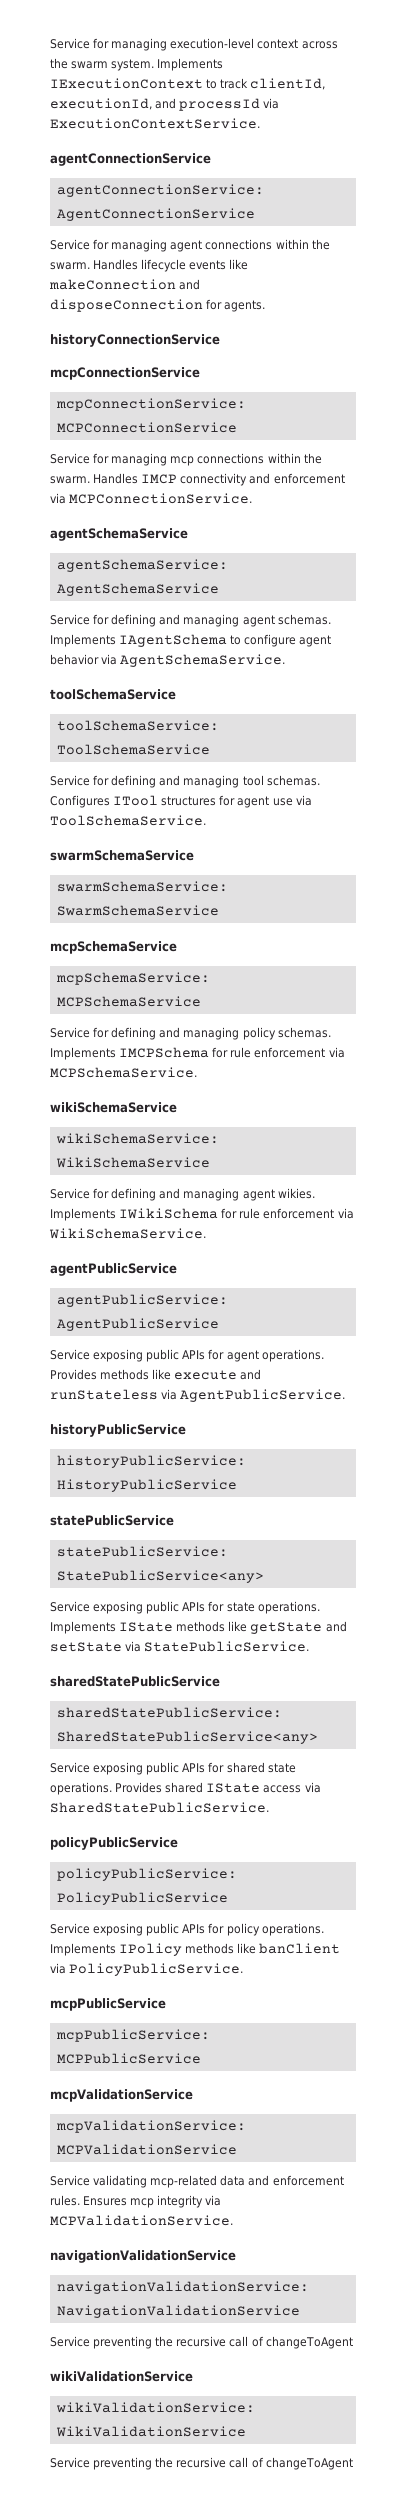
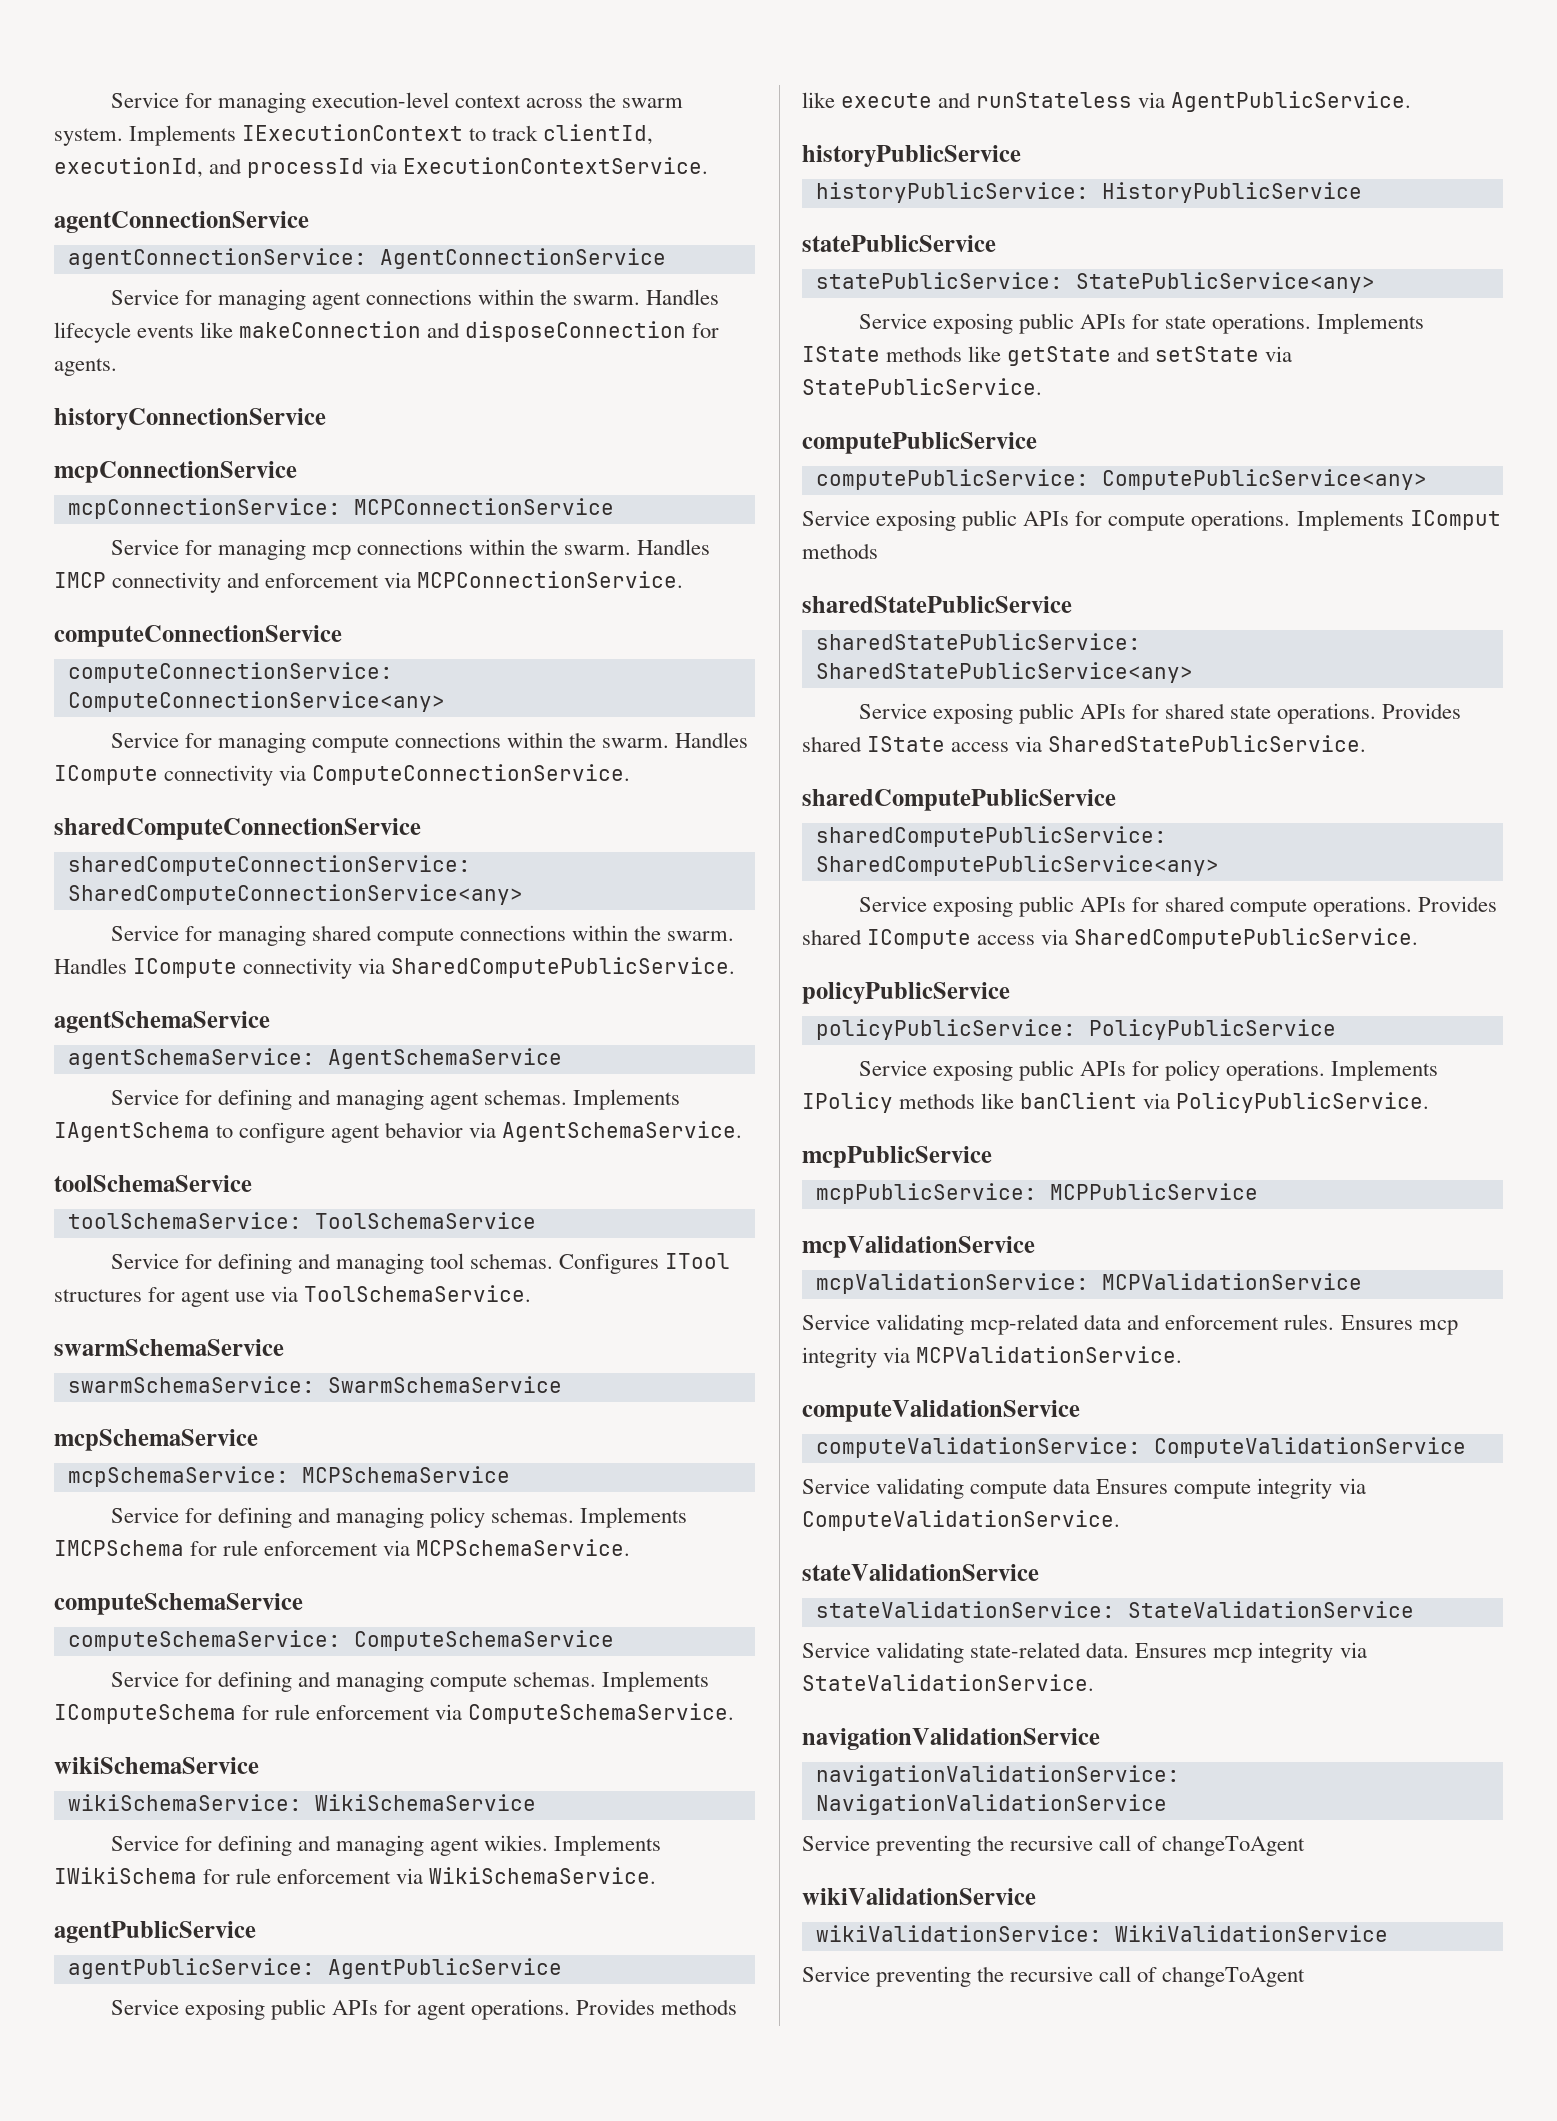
+ computeConnectionService
+ computeConnectionService: ComputeConnectionService<any>
+ Service for managing compute connections within the swarm. Handles ICompute connectivity via ComputeConnectionService.
+ sharedComputeConnectionService
+ sharedComputeConnectionService: SharedComputeConnectionService<any>
+ Service for managing shared compute connections within the swarm. Handles ICompute connectivity via SharedComputePublicService.
+ computeSchemaService
+ computeSchemaService: ComputeSchemaService
+ Service for defining and managing compute schemas. Implements IComputeSchema for rule enforcement via ComputeSchemaService.
+ computePublicService
+ computePublicService: ComputePublicService<any>
+ Service exposing public APIs for compute operations. Implements IComput methods
+ sharedComputePublicService
+ sharedComputePublicService: SharedComputePublicService<any>
+ Service exposing public APIs for shared compute operations. Provides shared ICompute access via SharedComputePublicService.
+ computeValidationService
+ computeValidationService: ComputeValidationService
+ Service validating compute data Ensures compute integrity via ComputeValidationService.
+ stateValidationService
+ stateValidationService: StateValidationService
+ Service validating state-related data. Ensures mcp integrity via StateValidationService.

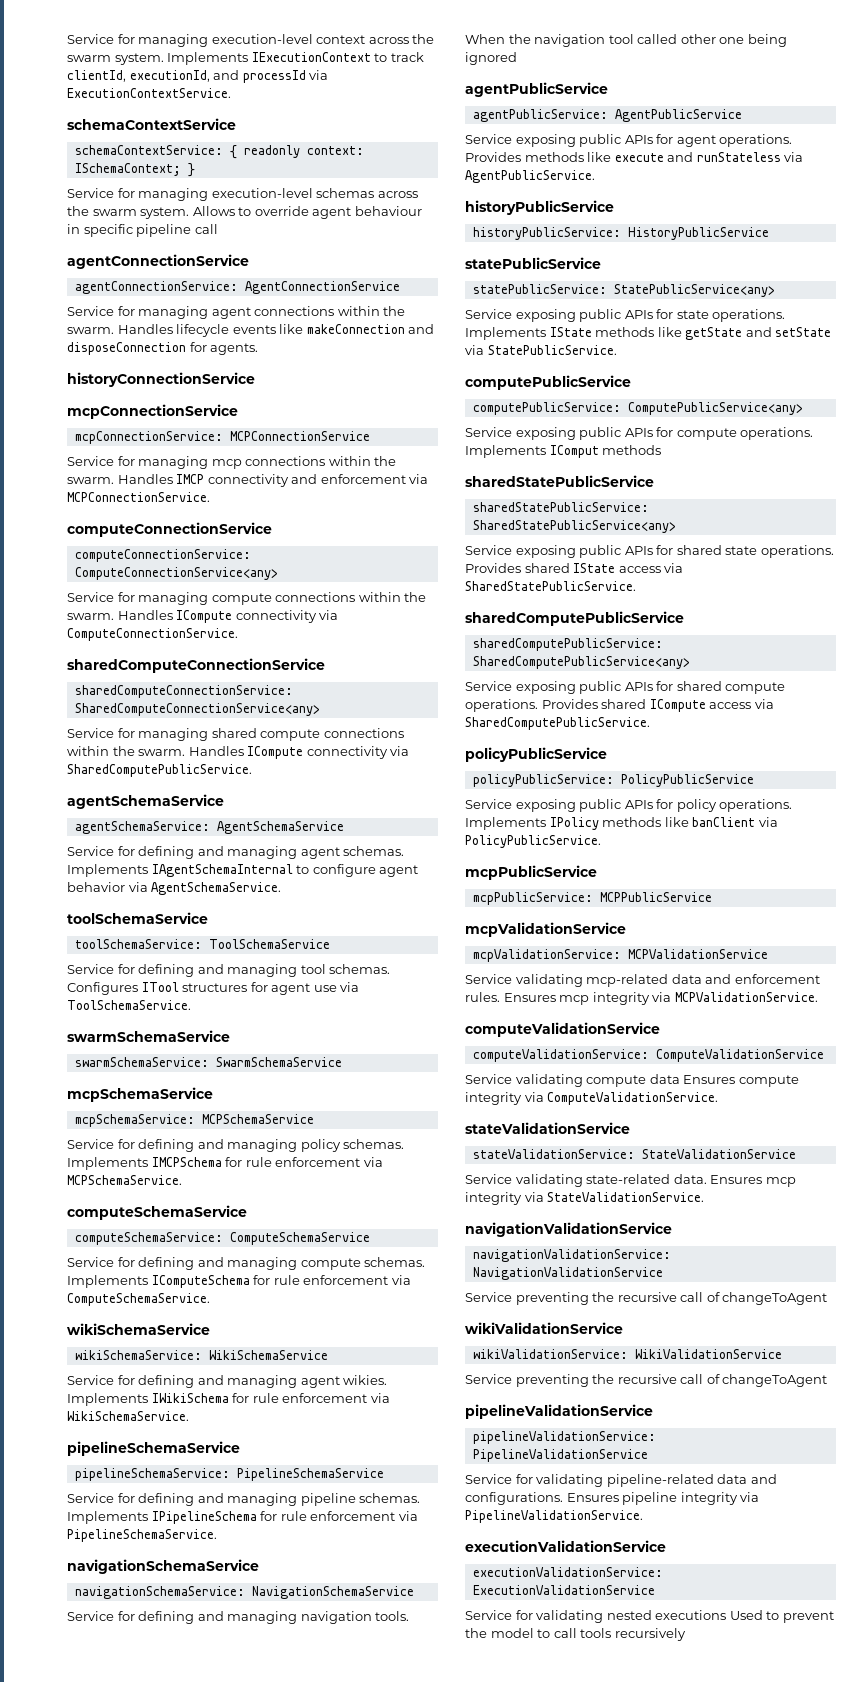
+ schemaContextService
+ schemaContextService: { readonly context: ISchemaContext; }
+ Service for managing execution-level schemas across the swarm system. Allows to override agent behaviour in specific pipeline call
- Implements IAgentSchema to configure agent behavior via AgentSchemaService.
+ Implements IAgentSchemaInternal to configure agent behavior via AgentSchemaService.
+ pipelineSchemaService
+ pipelineSchemaService: PipelineSchemaService
+ Service for defining and managing pipeline schemas. Implements IPipelineSchema for rule enforcement via PipelineSchemaService.
+ navigationSchemaService
+ navigationSchemaService: NavigationSchemaService
+ Service for defining and managing navigation tools. When the navigation tool called other one being ignored
+ pipelineValidationService
+ pipelineValidationService: PipelineValidationService
+ Service for validating pipeline-related data and configurations. Ensures pipeline integrity via PipelineValidationService.
+ executionValidationService
+ executionValidationService: ExecutionValidationService
+ Service for validating nested executions Used to prevent the model to call tools recursively

